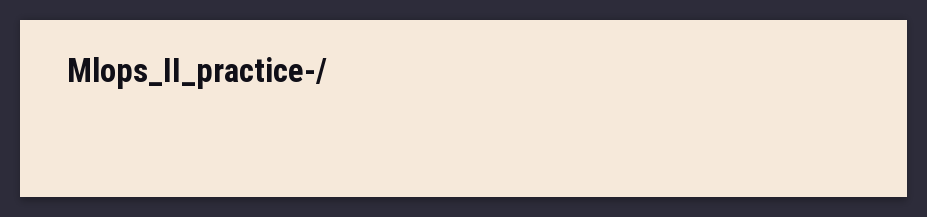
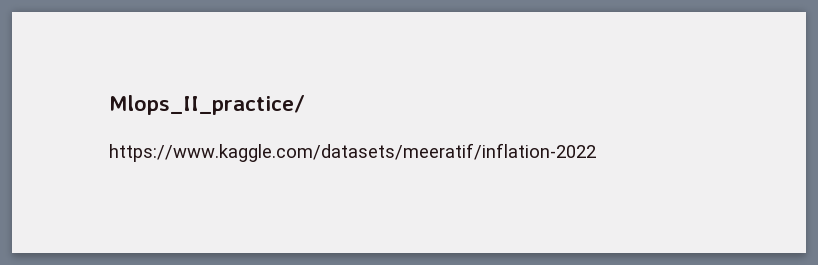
- Mlops_II_practice-/
+ Mlops_II_practice/
+ https://www.kaggle.com/datasets/meeratif/inflation-2022

